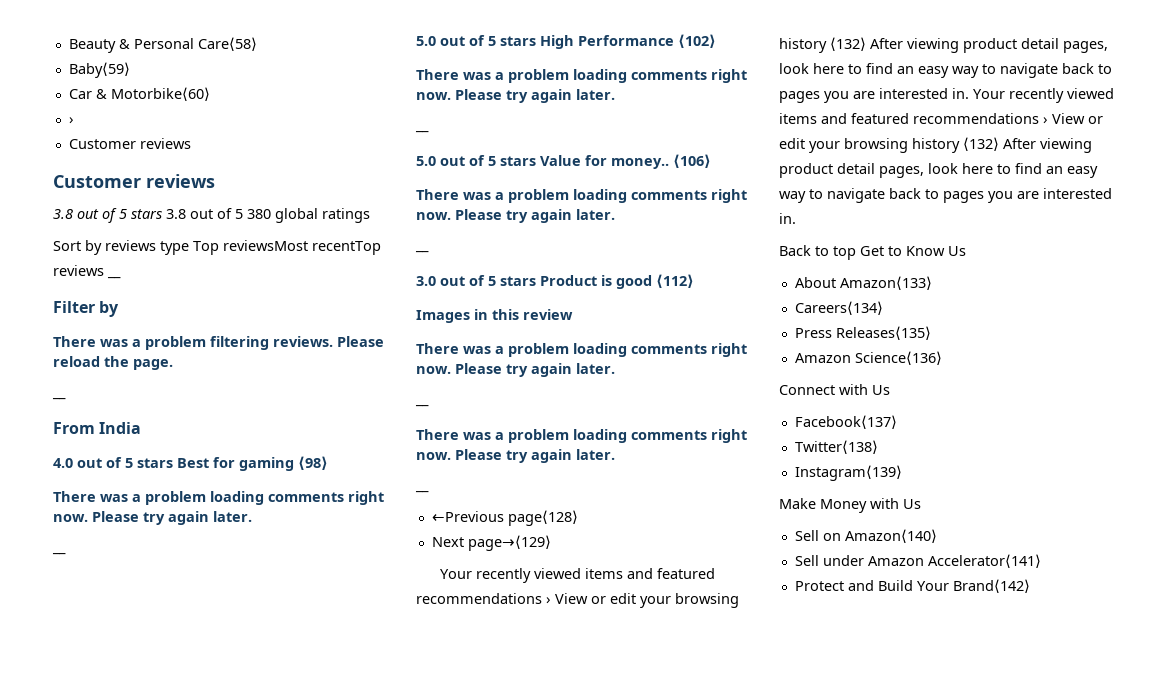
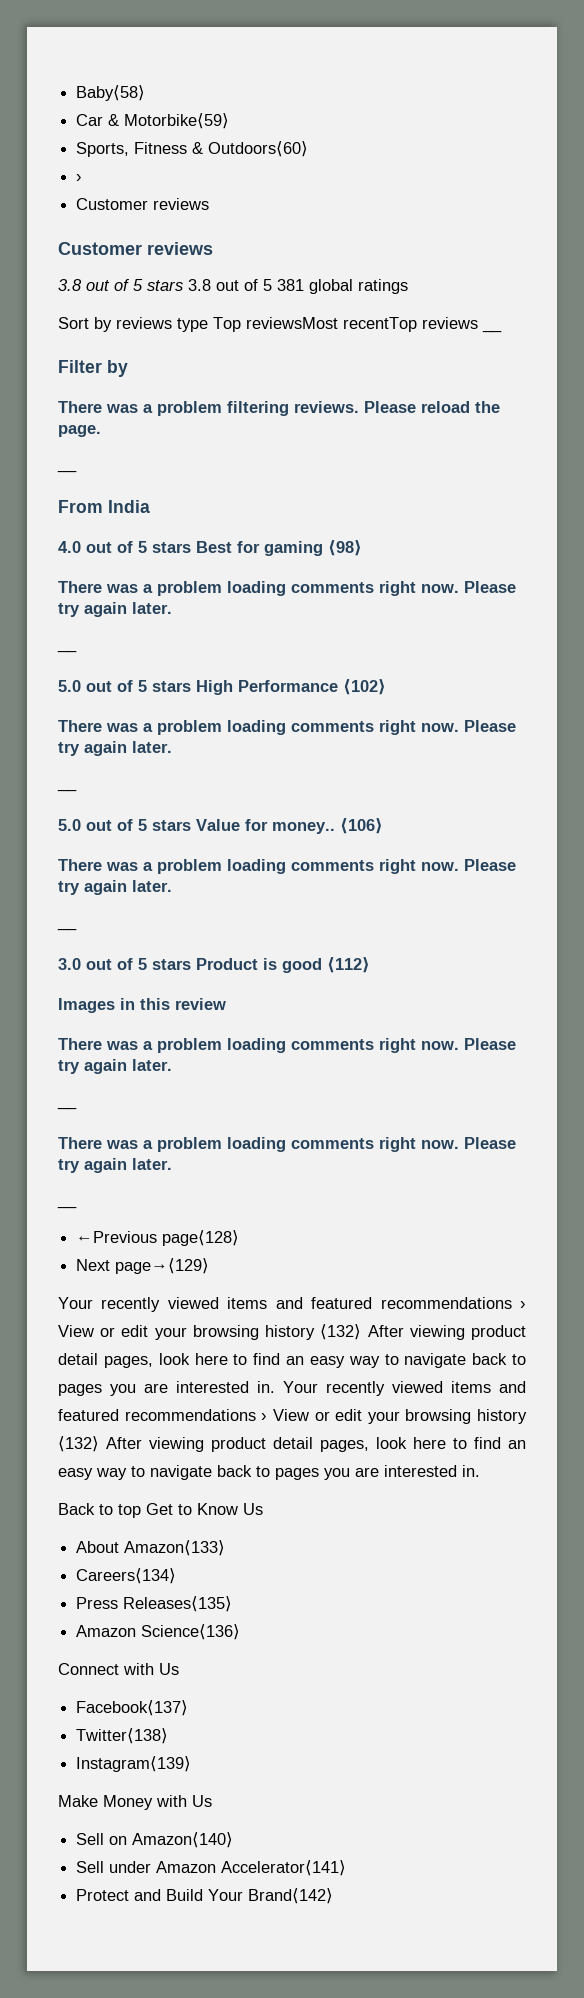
- Beauty & Personal Care⟨58⟩
- Baby⟨59⟩
- Car & Motorbike⟨60⟩
+ Baby⟨58⟩
+ Car & Motorbike⟨59⟩
+ Sports, Fitness & Outdoors⟨60⟩
- 3.8 out of 5 stars 3.8 out of 5 380 global ratings
+ 3.8 out of 5 stars 3.8 out of 5 381 global ratings

